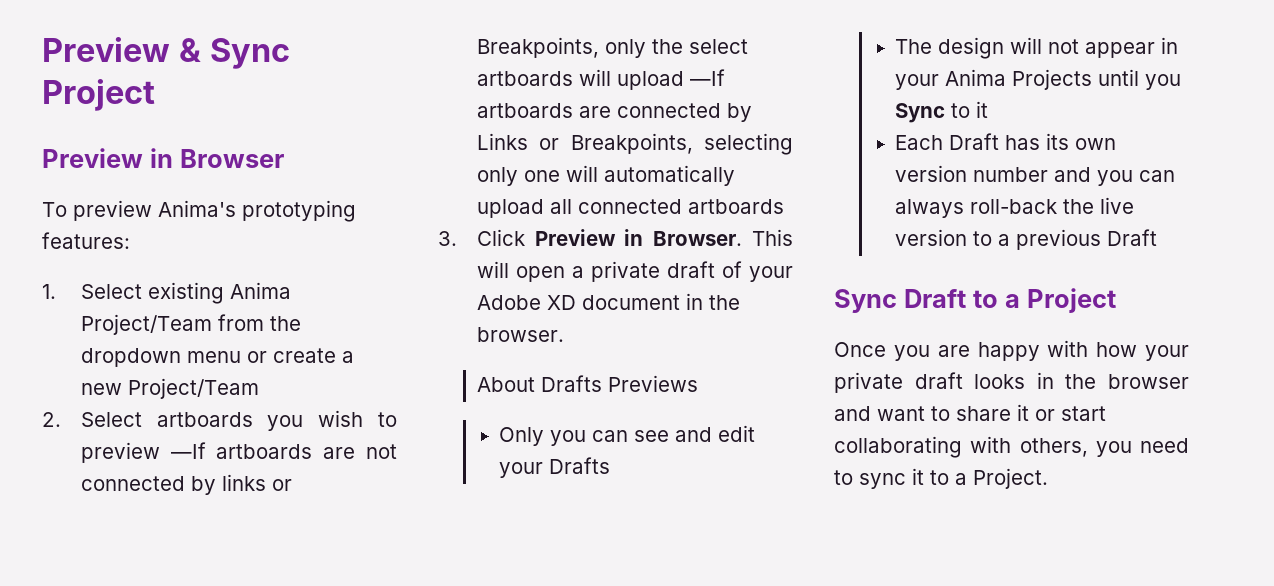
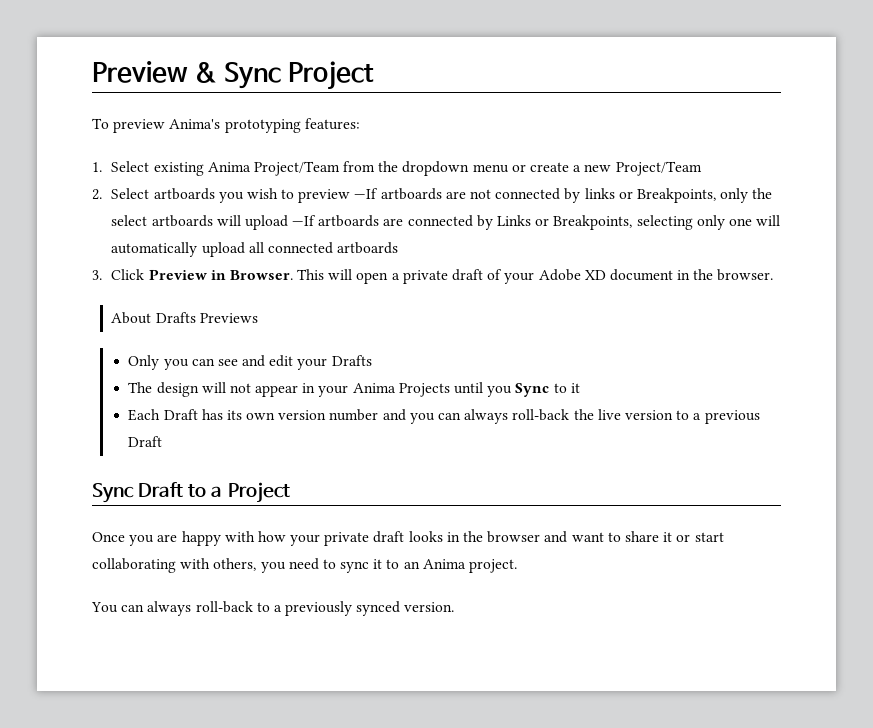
- Preview in Browser
- Once you are happy with how your private draft looks in the browser and want to share it or start collaborating with others, you need to sync it to a Project.
+ Once you are happy with how your private draft looks in the browser and want to share it or start collaborating with others, you need to sync it to an Anima project.
+ You can always roll-back to a previously synced version.

